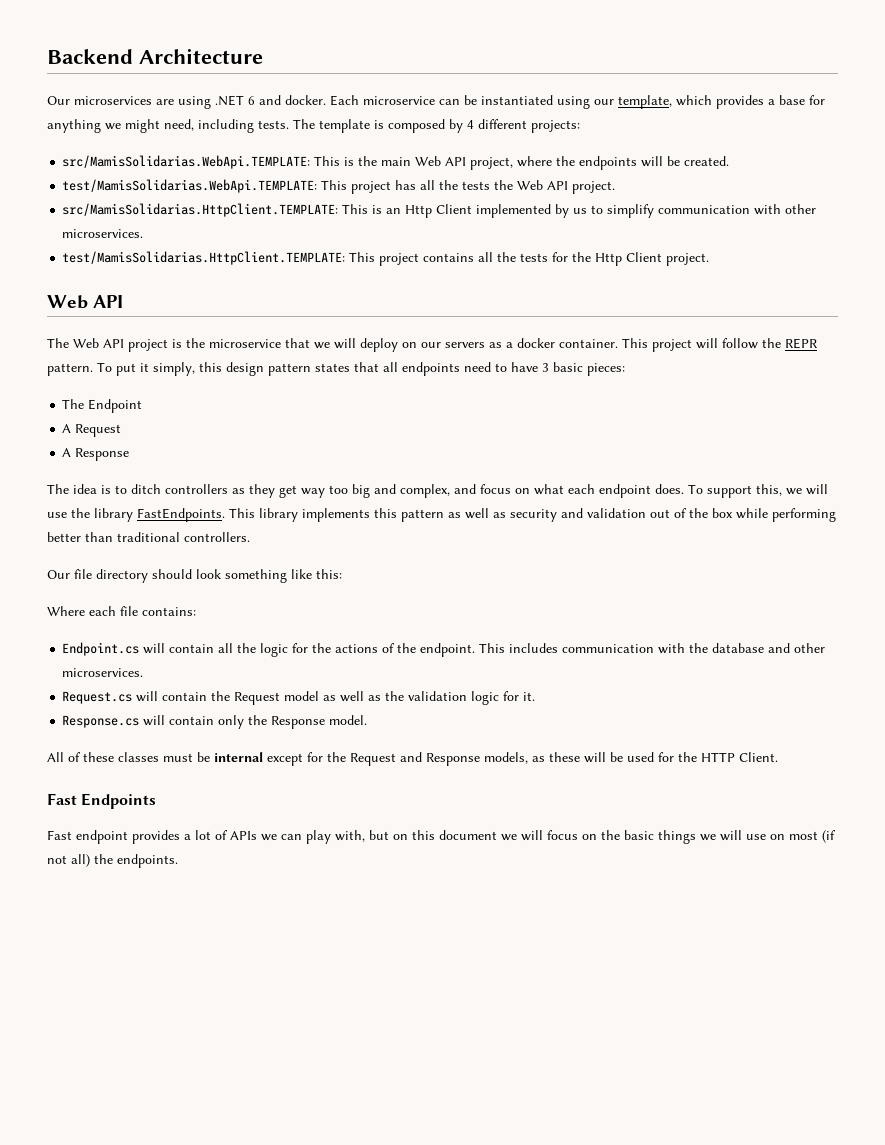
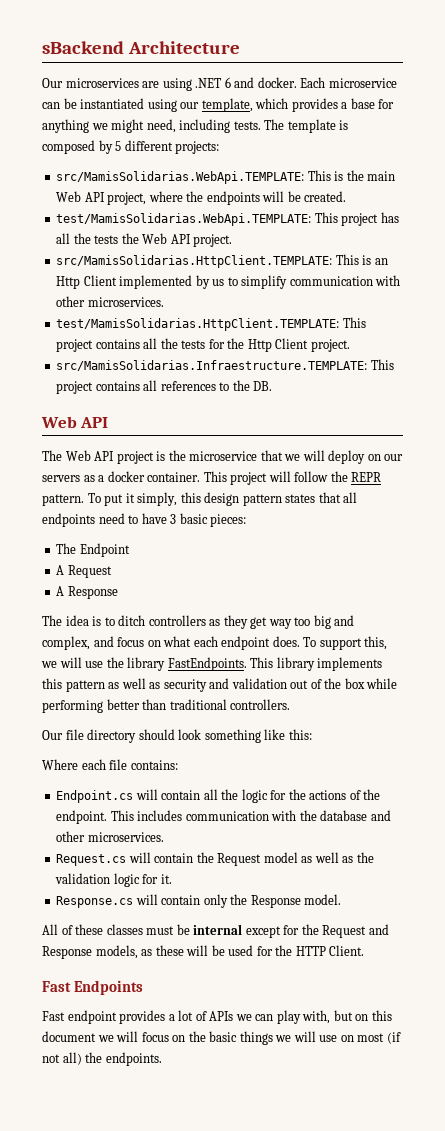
- Backend Architecture
+ sBackend Architecture
- The template is composed by 4 different projects:
+ The template is composed by 5 different projects:
+ src/MamisSolidarias.Infraestructure.TEMPLATE: This project contains all references to the DB.

